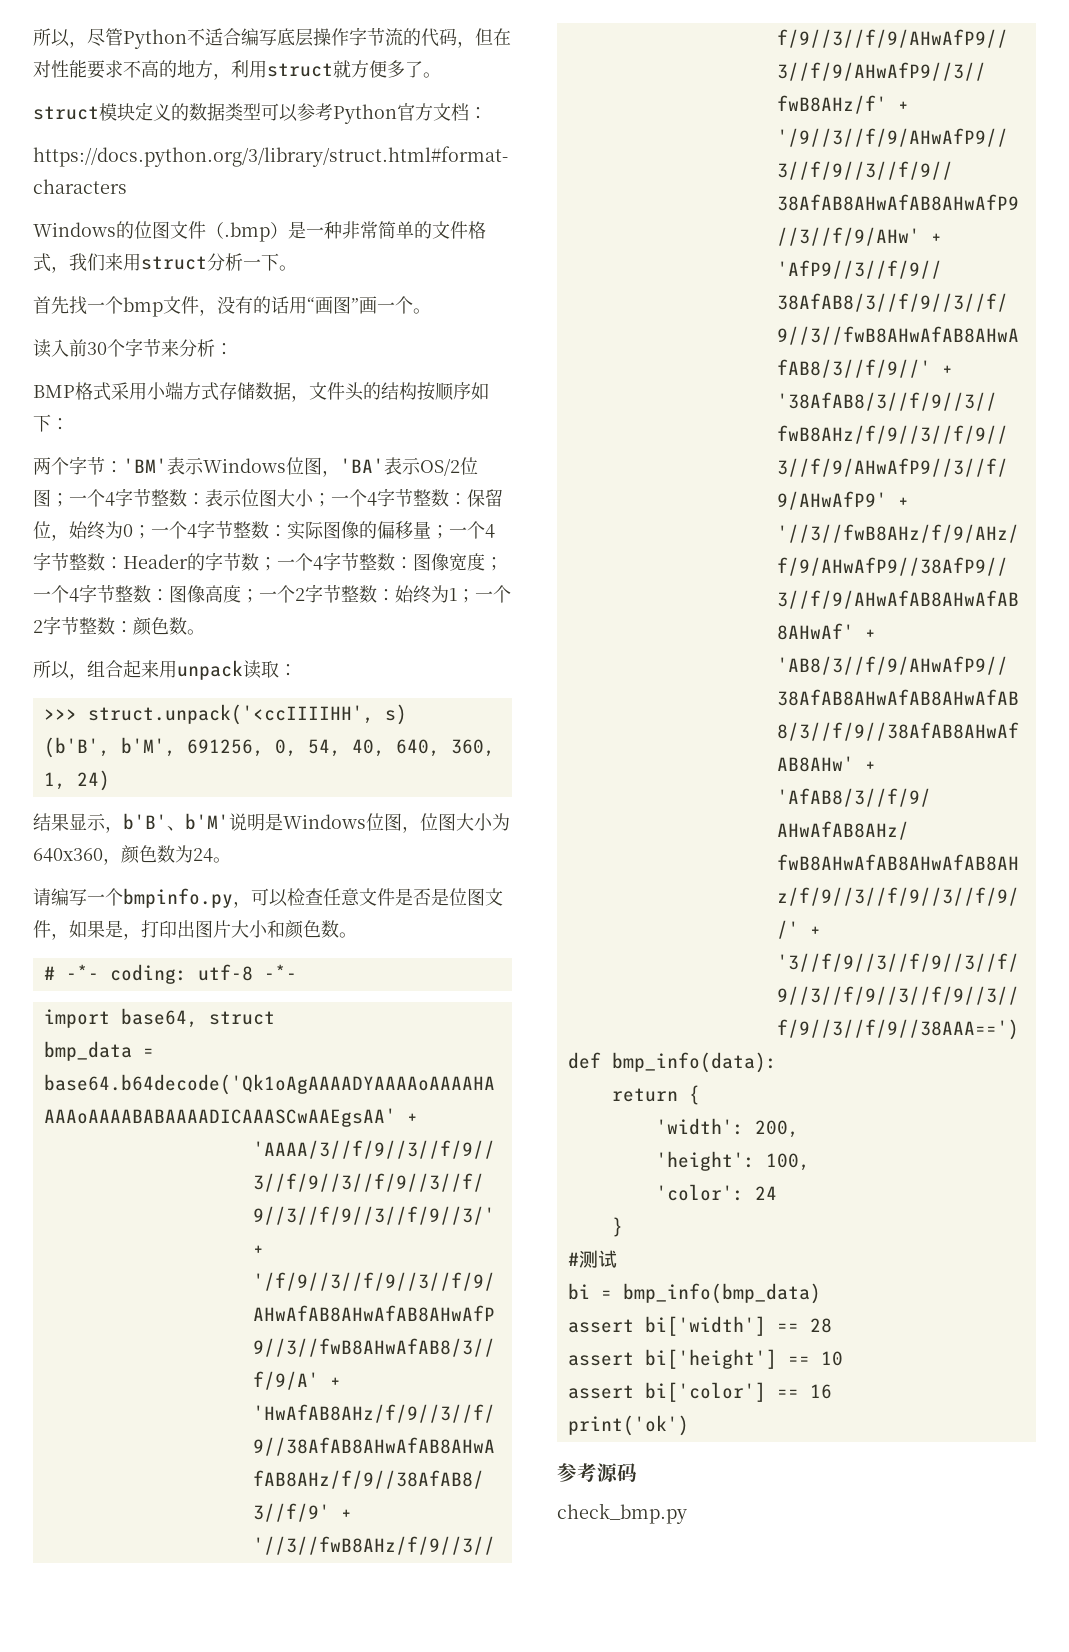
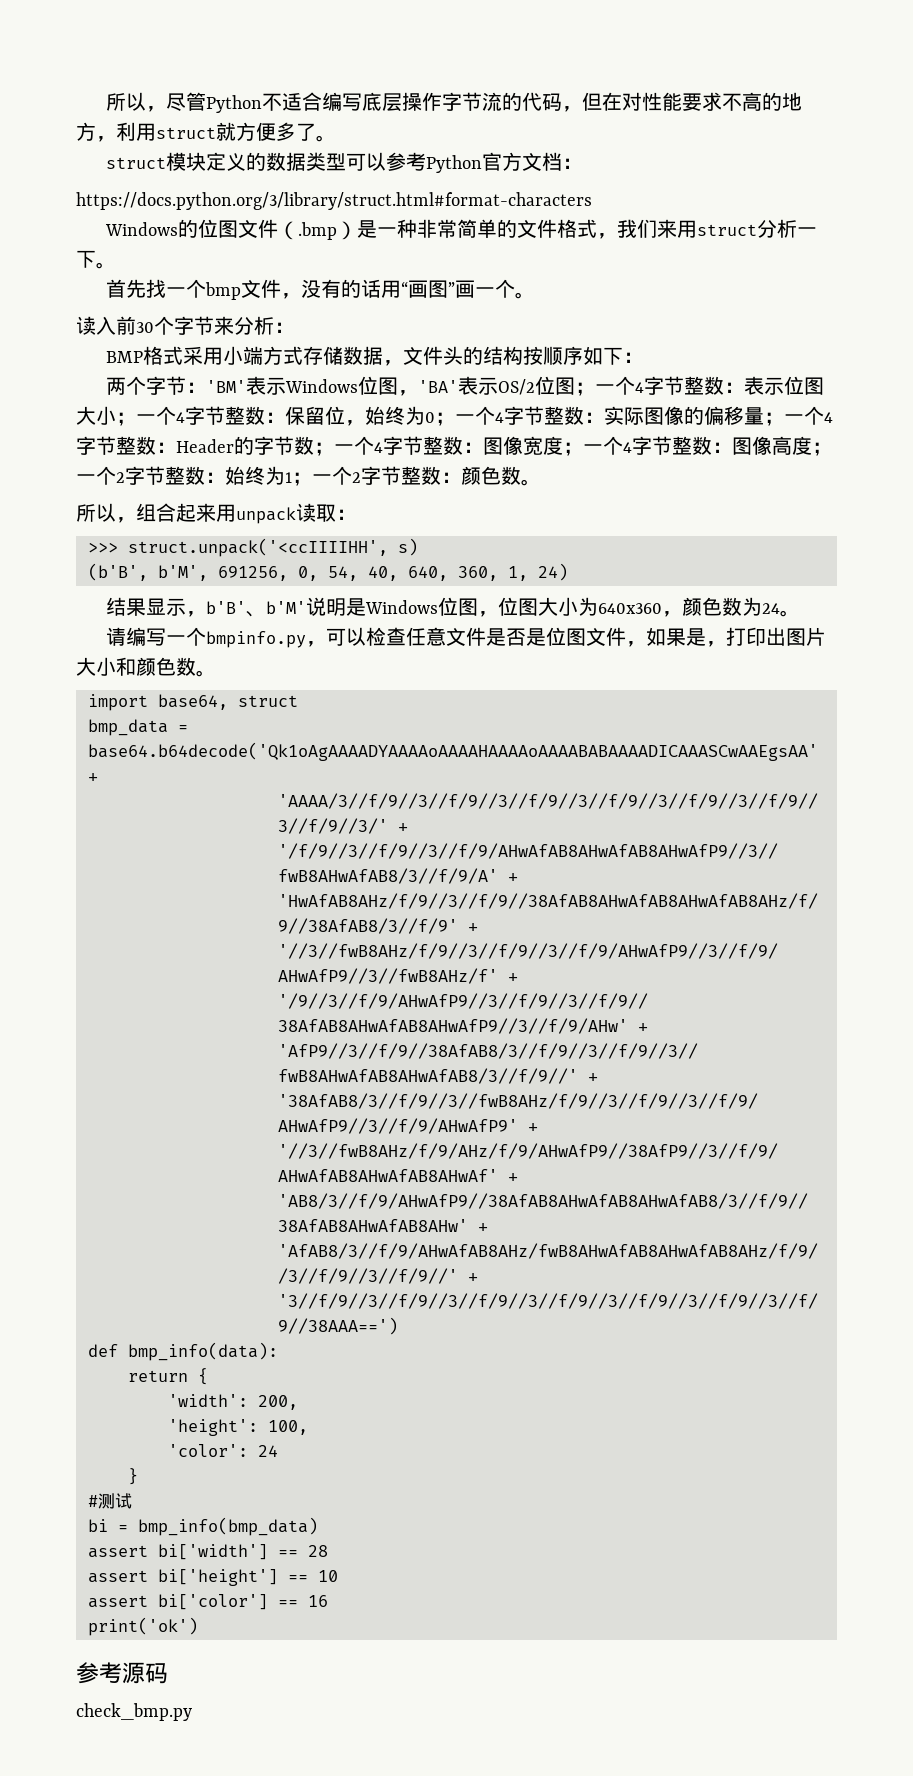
- # -*- coding: utf-8 -*-

